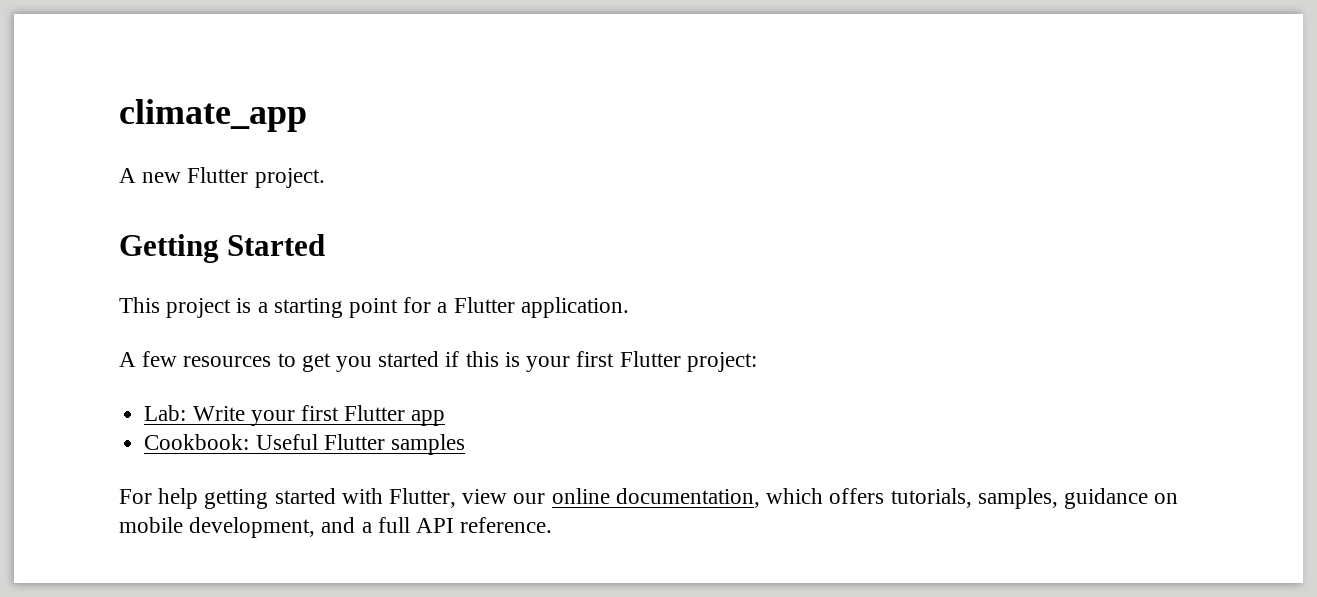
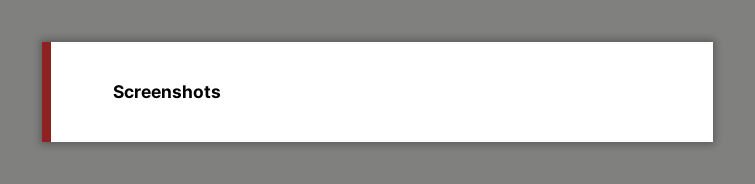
- climate_app
- A new Flutter project.
- Getting Started
- This project is a starting point for a Flutter application.
- A few resources to get you started if this is your first Flutter project:
- Lab: Write your first Flutter app
- Cookbook: Useful Flutter samples
- For help getting started with Flutter, view our online documentation, which offers tutorials, samples, guidance on mobile development, and a full API reference.
+ Screenshots

